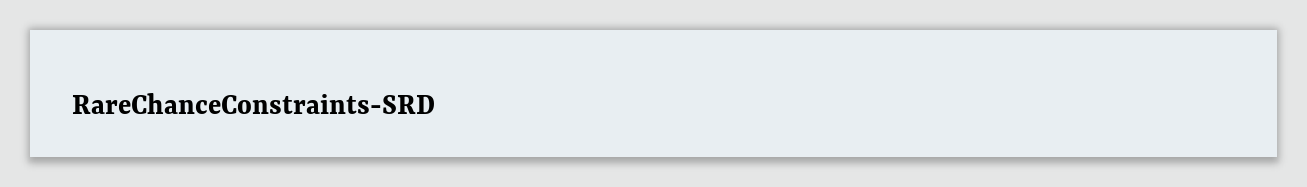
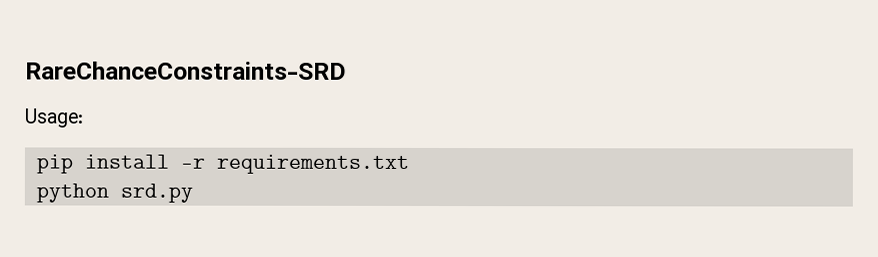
+ Usage:
+ pip install -r requirements.txt
+ python srd.py

